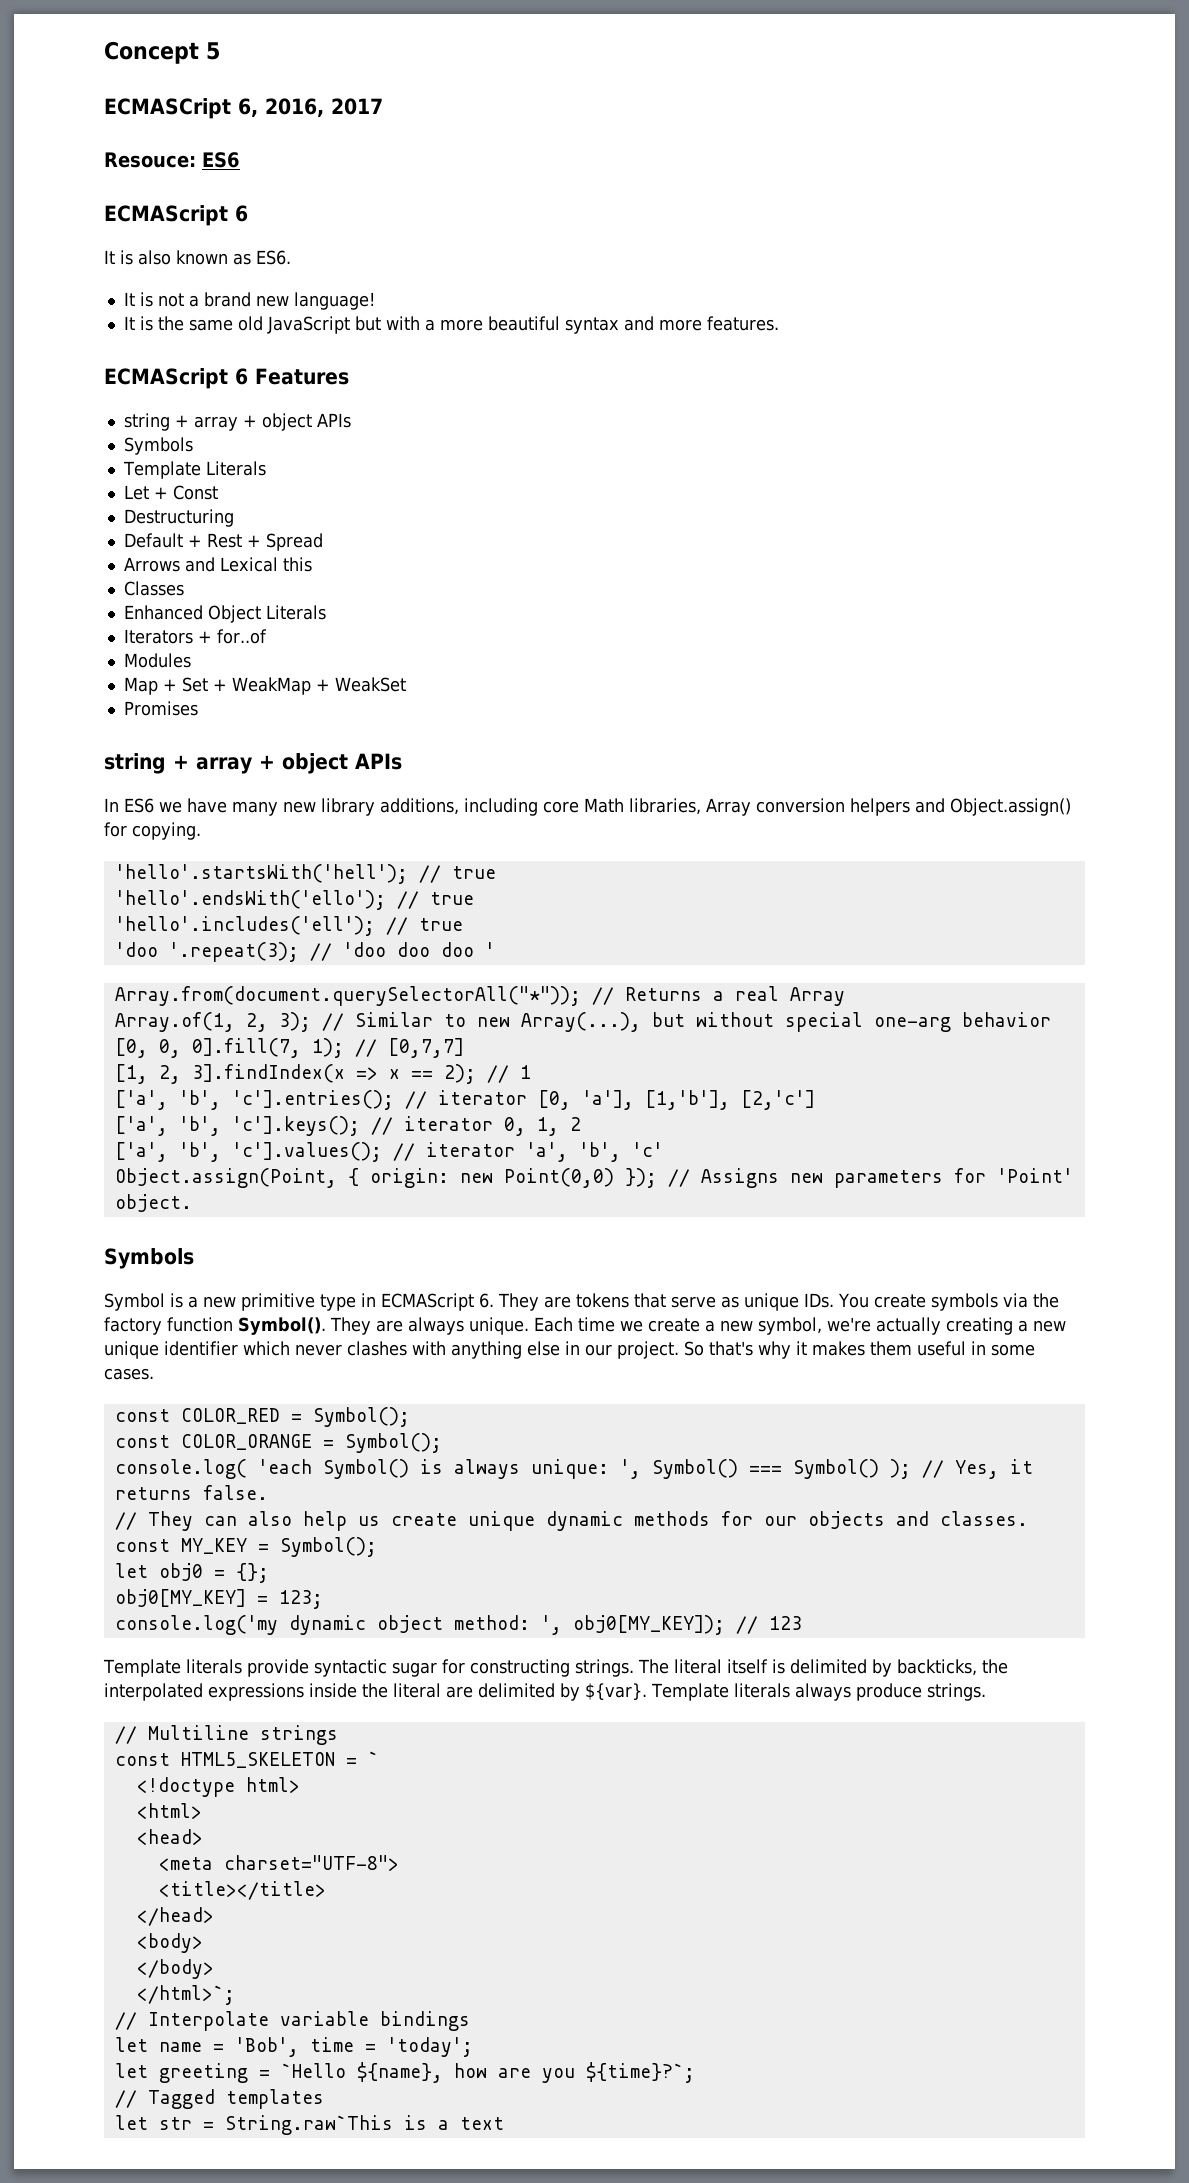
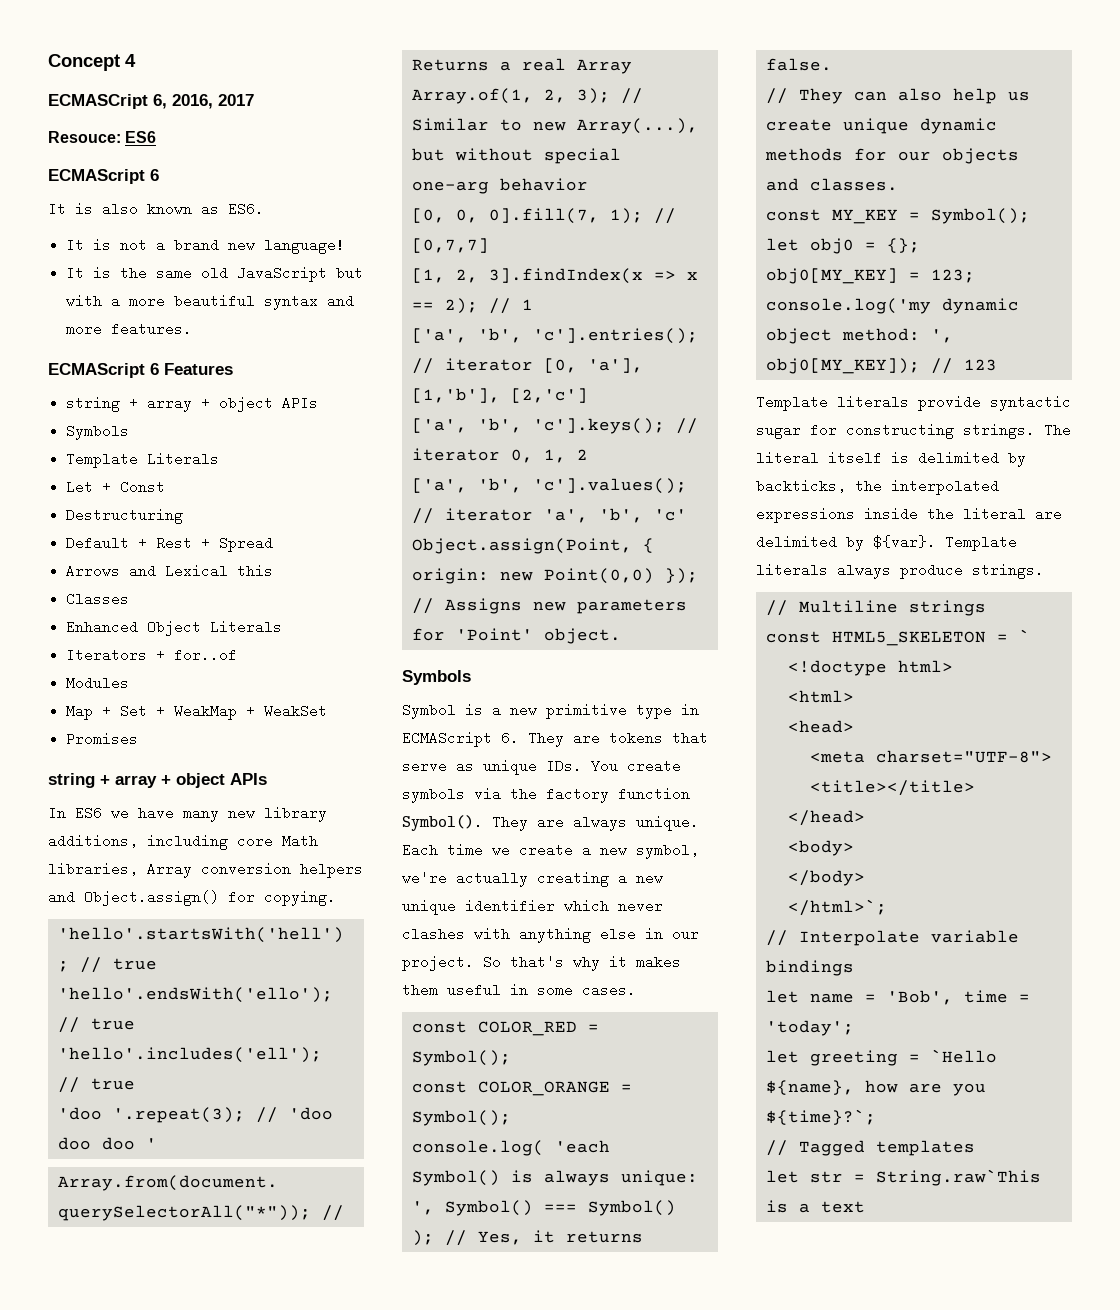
- Concept 5
+ Concept 4

